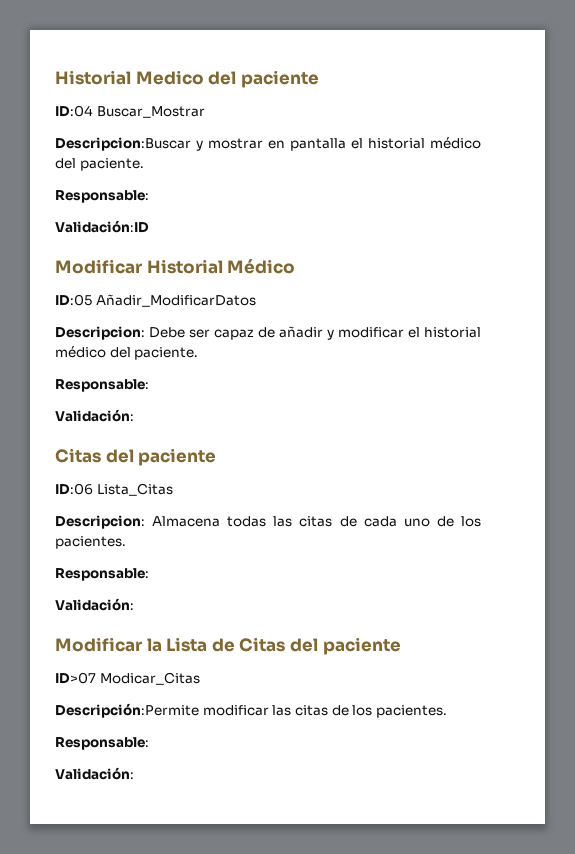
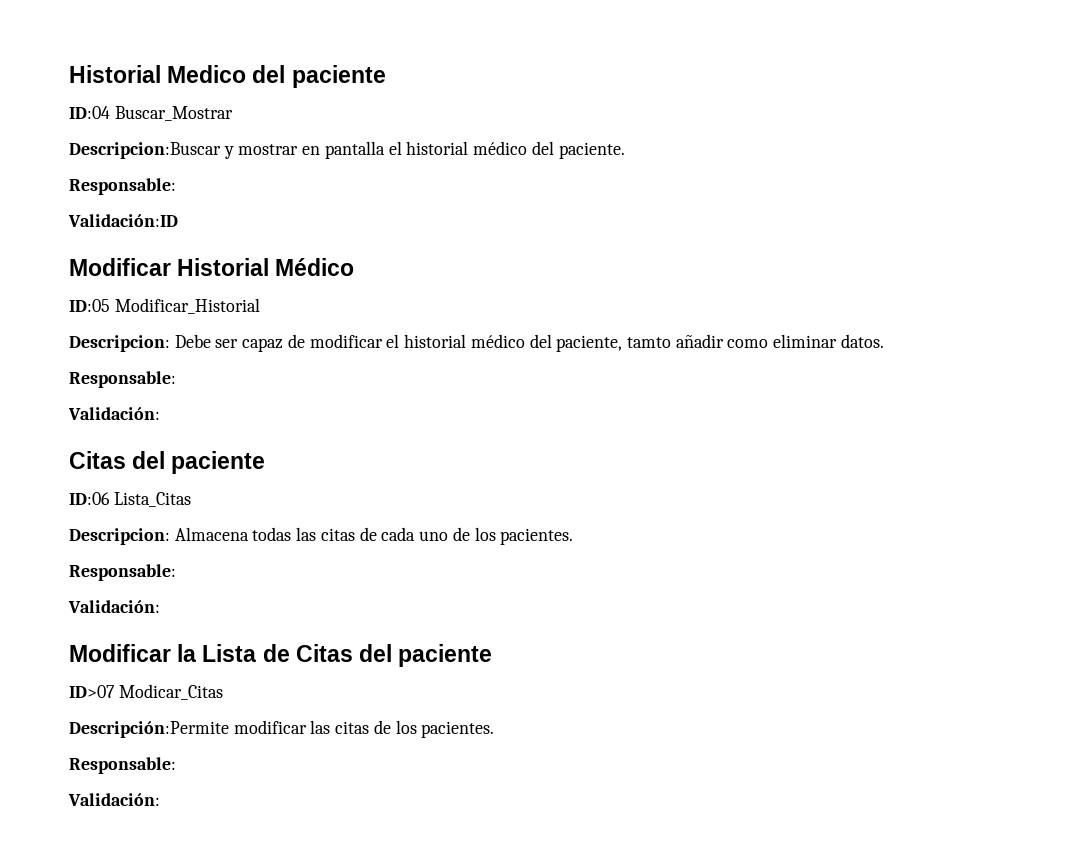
- ID:05 Añadir_ModificarDatos
+ ID:05 Modificar_Historial
- Descripcion: Debe ser capaz de añadir y modificar el historial médico del paciente.
+ Descripcion: Debe ser capaz de modificar el historial médico del paciente, tamto añadir como eliminar datos.

